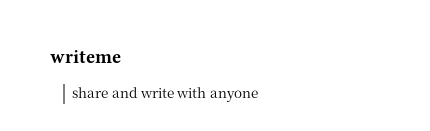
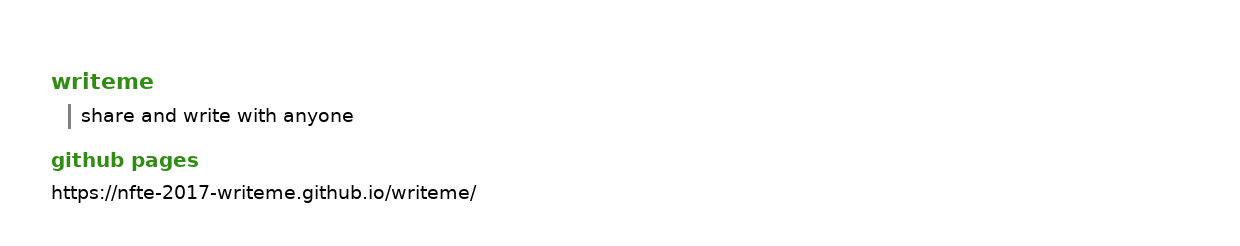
+ github pages
+ https://nfte-2017-writeme.github.io/writeme/

